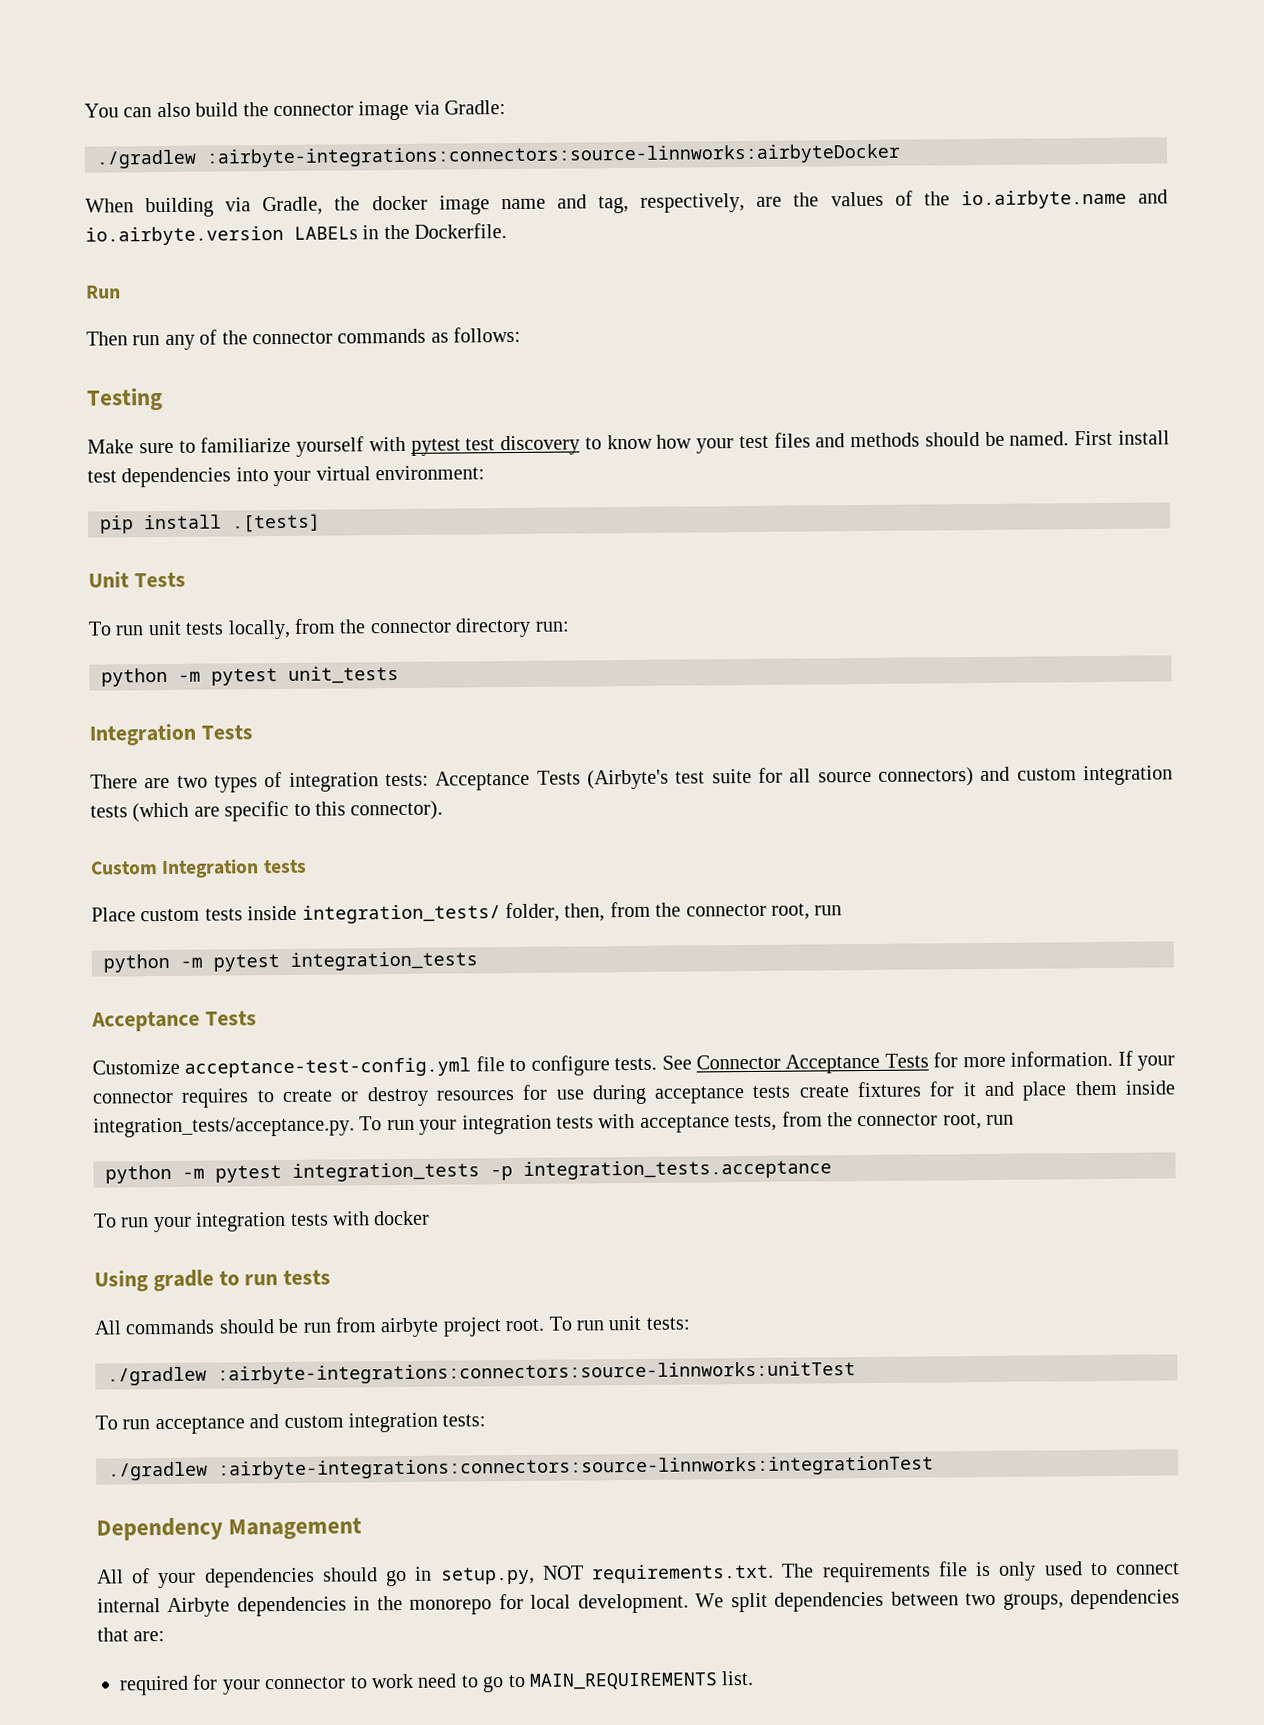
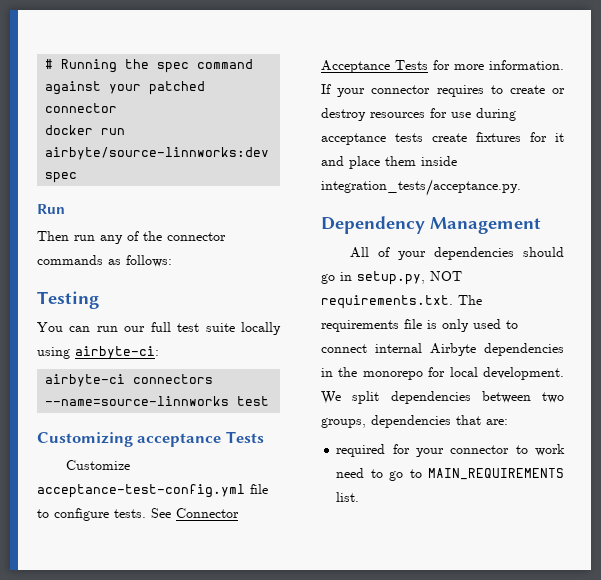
- You can also build the connector image via Gradle:
- ./gradlew :airbyte-integrations:connectors:source-linnworks:airbyteDocker
- When building via Gradle, the docker image name and tag, respectively, are the values of the io.airbyte.name and io.airbyte.version LABELs in the Dockerfile.
+ # Running the spec command against your patched connector
+ docker run airbyte/source-linnworks:dev spec
- Make sure to familiarize yourself with pytest test discovery to know how your test files and methods should be named. First install test dependencies into your virtual environment:
- pip install .[tests]
- Unit Tests
- To run unit tests locally, from the connector directory run:
- python -m pytest unit_tests
- Integration Tests
- There are two types of integration tests: Acceptance Tests (Airbyte's test suite for all source connectors) and custom integration tests (which are specific to this connector).
- Custom Integration tests
- Place custom tests inside integration_tests/ folder, then, from the connector root, run
- python -m pytest integration_tests
- Acceptance Tests
+ You can run our full test suite locally using airbyte-ci:
+ airbyte-ci connectors --name=source-linnworks test
+ Customizing acceptance Tests
- If your connector requires to create or destroy resources for use during acceptance tests create fixtures for it and place them inside integration_tests/acceptance.py. To run your integration tests with acceptance tests, from the connector root, run
- python -m pytest integration_tests -p integration_tests.acceptance
- To run your integration tests with docker
- Using gradle to run tests
- All commands should be run from airbyte project root. To run unit tests:
- ./gradlew :airbyte-integrations:connectors:source-linnworks:unitTest
- To run acceptance and custom integration tests:
- ./gradlew :airbyte-integrations:connectors:source-linnworks:integrationTest
+ If your connector requires to create or destroy resources for use during acceptance tests create fixtures for it and place them inside integration_tests/acceptance.py.

